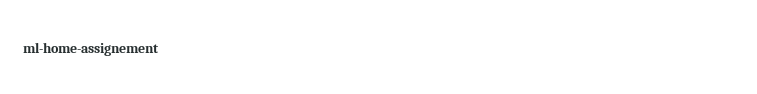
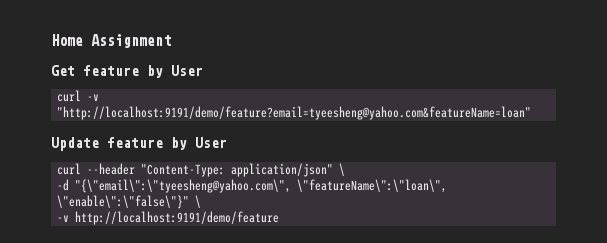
- ml-home-assignement
+ Home Assignment
+ Get feature by User
+ curl -v "http://localhost:9191/demo/feature?email=tyeesheng@yahoo.com&featureName=loan"
+ Update feature by User
+ curl --header "Content-Type: application/json" \
+ -d "{\"email\":\"tyeesheng@yahoo.com\", \"featureName\":\"loan\", \"enable\":\"false\"}" \
+ -v http://localhost:9191/demo/feature

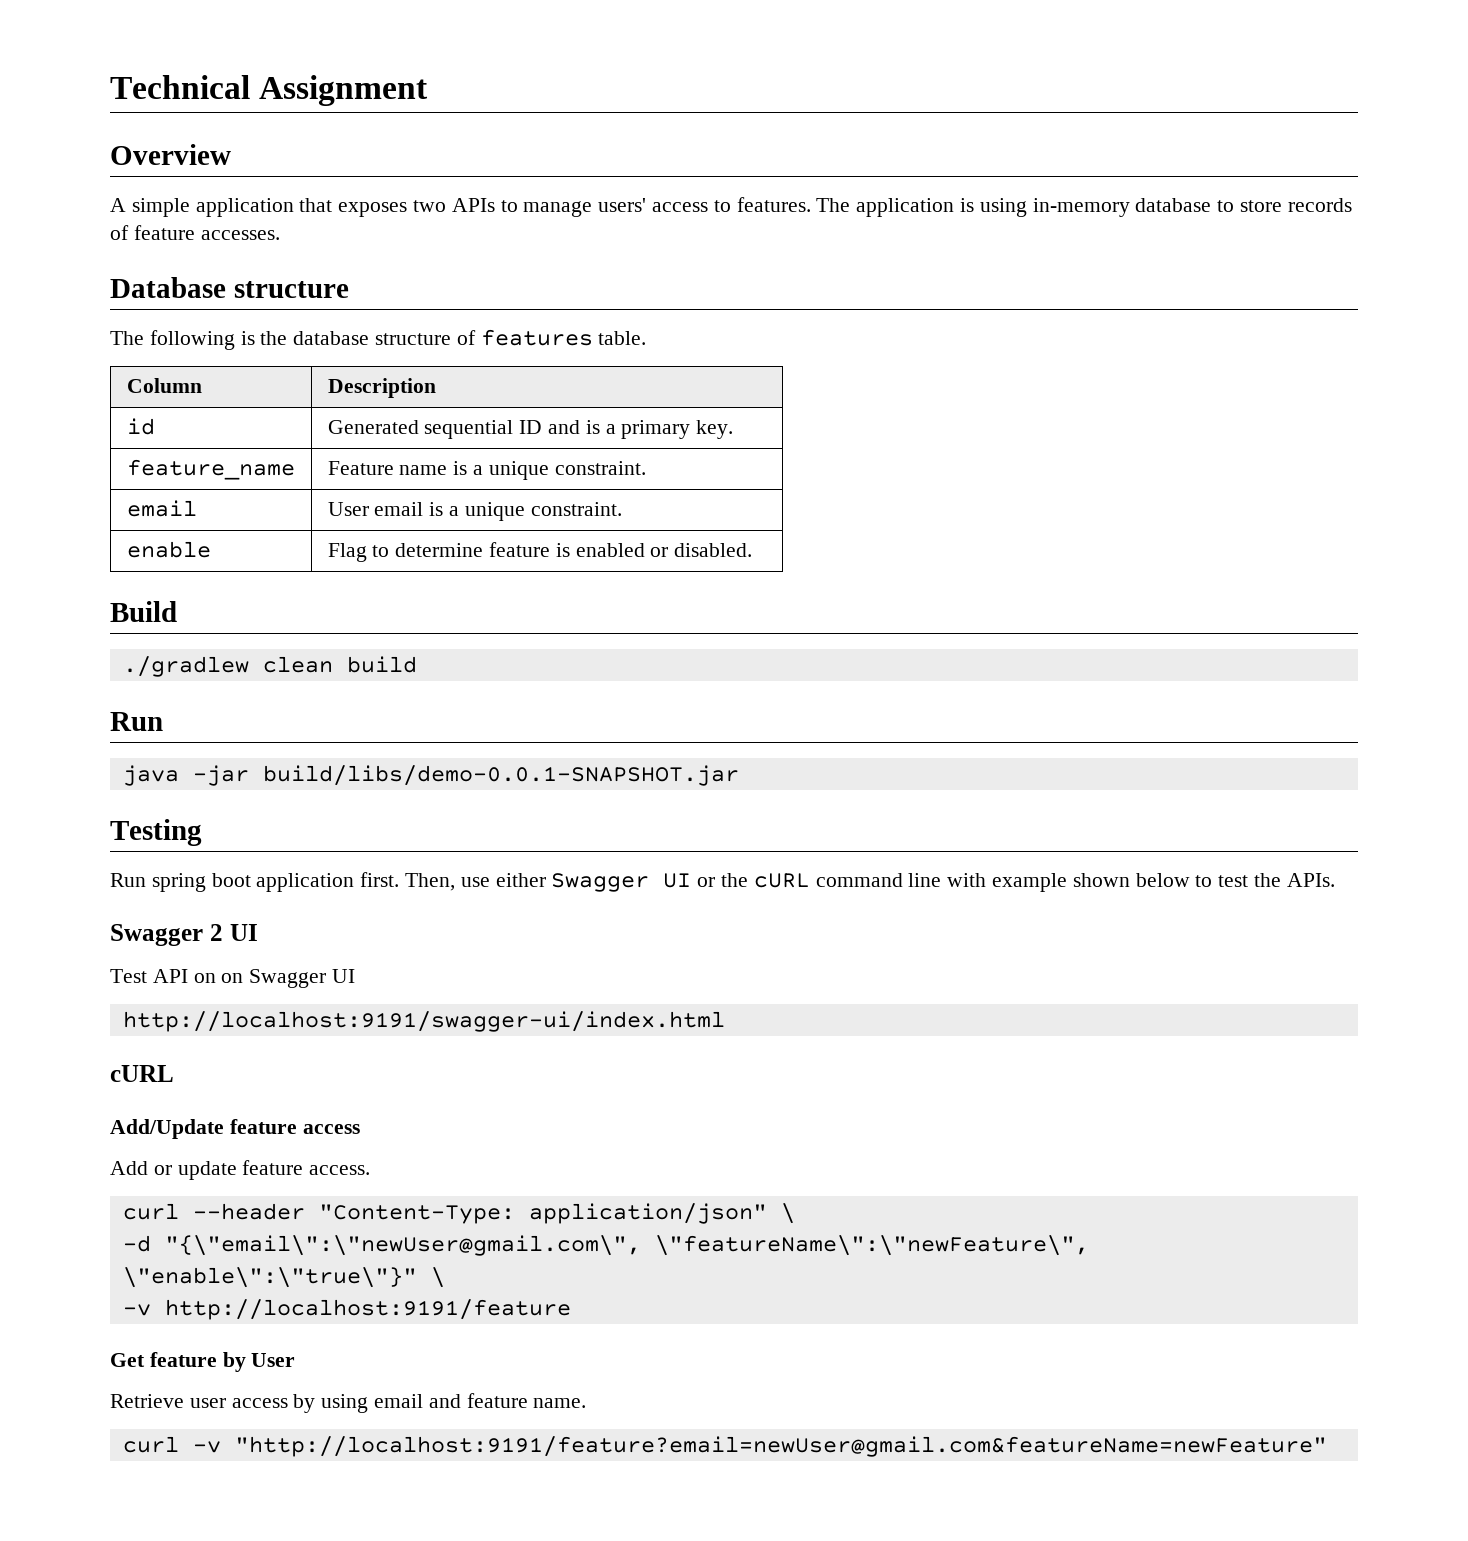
- Home Assignment
+ Technical Assignment
- Get feature by User
- curl -v "http://localhost:9191/demo/feature?email=tyeesheng@yahoo.com&featureName=loan"
- Update feature by User
+ Overview
+ A simple application that exposes two APIs to manage users' access to features. The application is using in-memory database to store records of feature accesses.
+ Database structure
+ The following is the database structure of features table.
+ Column | Description
+ id | Generated sequential ID and is a primary key.
+ feature_name | Feature name is a unique constraint.
+ email | User email is a unique constraint.
+ enable | Flag to determine feature is enabled or disabled.
+ Build
+ ./gradlew clean build
+ Run
+ java -jar build/libs/demo-0.0.1-SNAPSHOT.jar
+ Testing
+ Run spring boot application first. Then, use either Swagger UI or the cURL command line with example shown below to test the APIs.
+ Swagger 2 UI
+ Test API on on Swagger UI
+ http://localhost:9191/swagger-ui/index.html
+ cURL
+ Add/Update feature access
+ Add or update feature access.
- -d "{\"email\":\"tyeesheng@yahoo.com\", \"featureName\":\"loan\", \"enable\":\"false\"}" \
+ -d "{\"email\":\"newUser@gmail.com\", \"featureName\":\"newFeature\", \"enable\":\"true\"}" \
- -v http://localhost:9191/demo/feature
+ -v http://localhost:9191/feature
+ Get feature by User
+ Retrieve user access by using email and feature name.
+ curl -v "http://localhost:9191/feature?email=newUser@gmail.com&featureName=newFeature"

